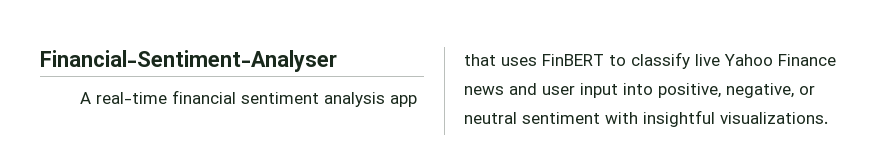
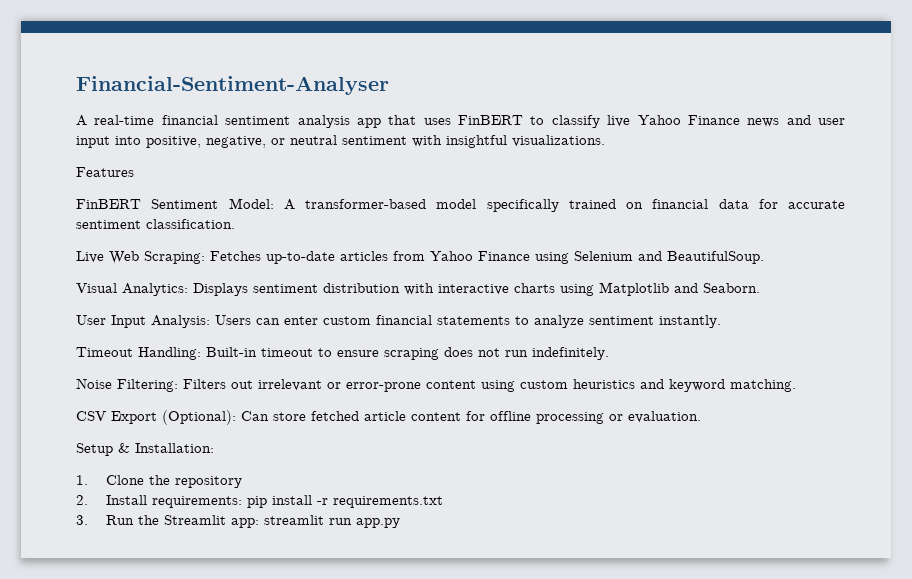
+ Features
+ FinBERT Sentiment Model: A transformer-based model specifically trained on financial data for accurate sentiment classification.
+ Live Web Scraping: Fetches up-to-date articles from Yahoo Finance using Selenium and BeautifulSoup.
+ Visual Analytics: Displays sentiment distribution with interactive charts using Matplotlib and Seaborn.
+ User Input Analysis: Users can enter custom financial statements to analyze sentiment instantly.
+ Timeout Handling: Built-in timeout to ensure scraping does not run indefinitely.
+ Noise Filtering: Filters out irrelevant or error-prone content using custom heuristics and keyword matching.
+ CSV Export (Optional): Can store fetched article content for offline processing or evaluation.
+ Setup & Installation:
+ 1. Clone the repository
+ 2. Install requirements: pip install -r requirements.txt
+ 3. Run the Streamlit app: streamlit run app.py

